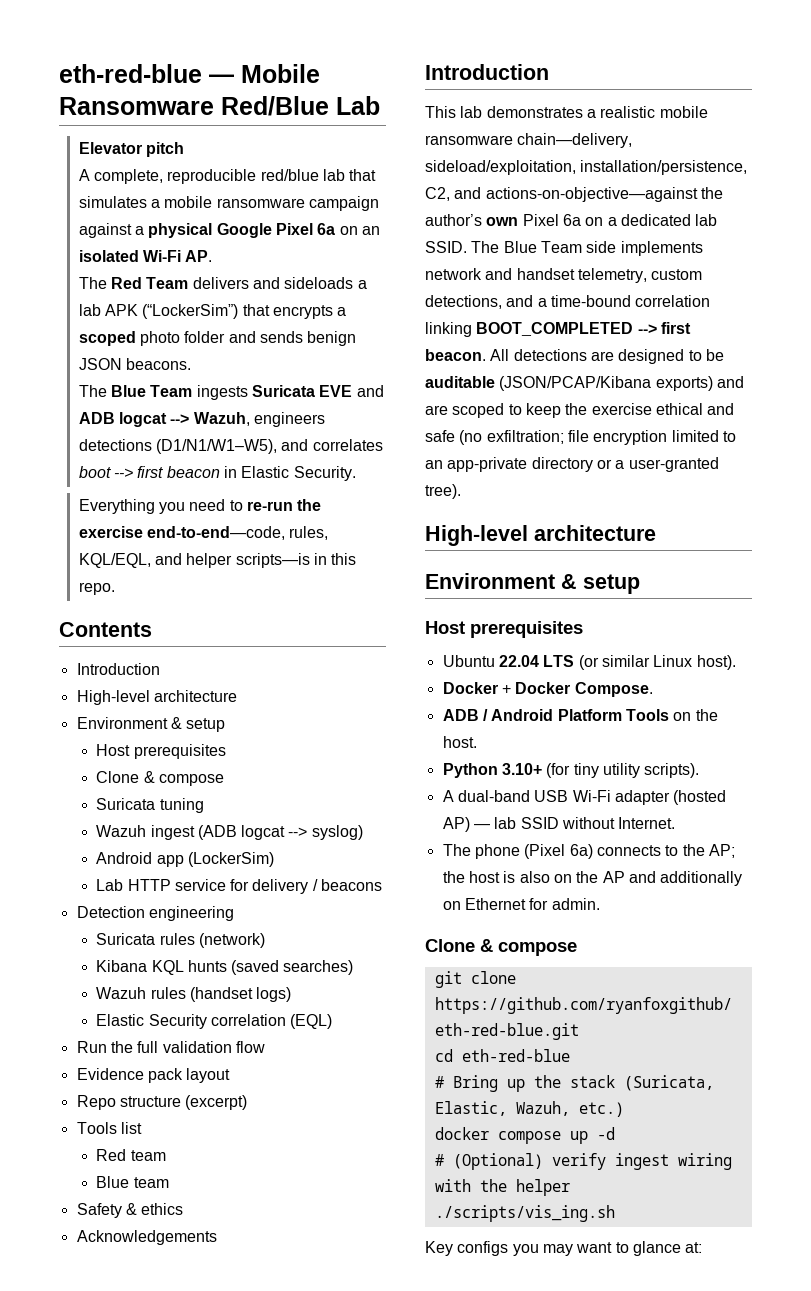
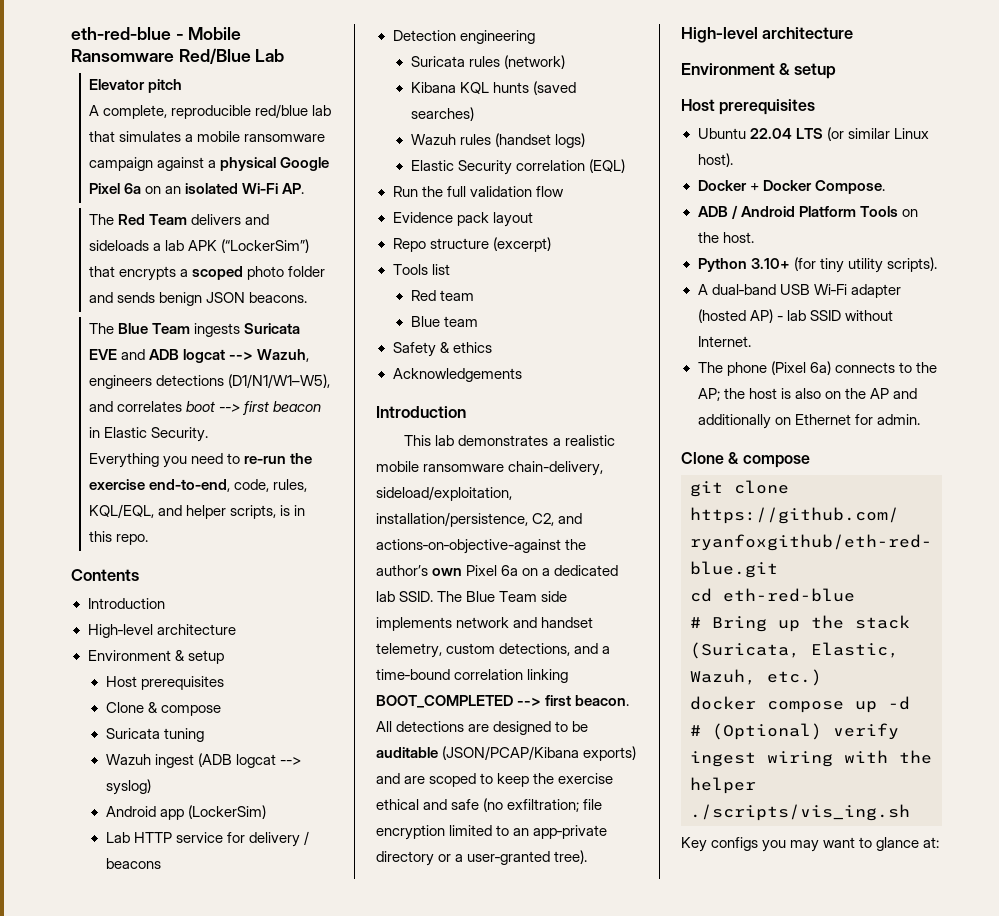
- eth‑red‑blue — Mobile Ransomware Red/Blue Lab
+ eth‑red‑blue - Mobile Ransomware Red/Blue Lab
- Everything you need to re‑run the exercise end‑to‑end—code, rules, KQL/EQL, and helper scripts—is in this repo.
+ Everything you need to re‑run the exercise end‑to‑end, code, rules, KQL/EQL, and helper scripts, is in this repo.
- This lab demonstrates a realistic mobile ransomware chain—delivery, sideload/exploitation, installation/persistence, C2, and actions‑on‑objective—against the author’s own Pixel 6a on a dedicated lab SSID.
+ This lab demonstrates a realistic mobile ransomware chain-delivery, sideload/exploitation, installation/persistence, C2, and actions‑on‑objective-against the author’s own Pixel 6a on a dedicated lab SSID.
- A dual‑band USB Wi‑Fi adapter (hosted AP) — lab SSID without Internet.
+ A dual‑band USB Wi‑Fi adapter (hosted AP) - lab SSID without Internet.

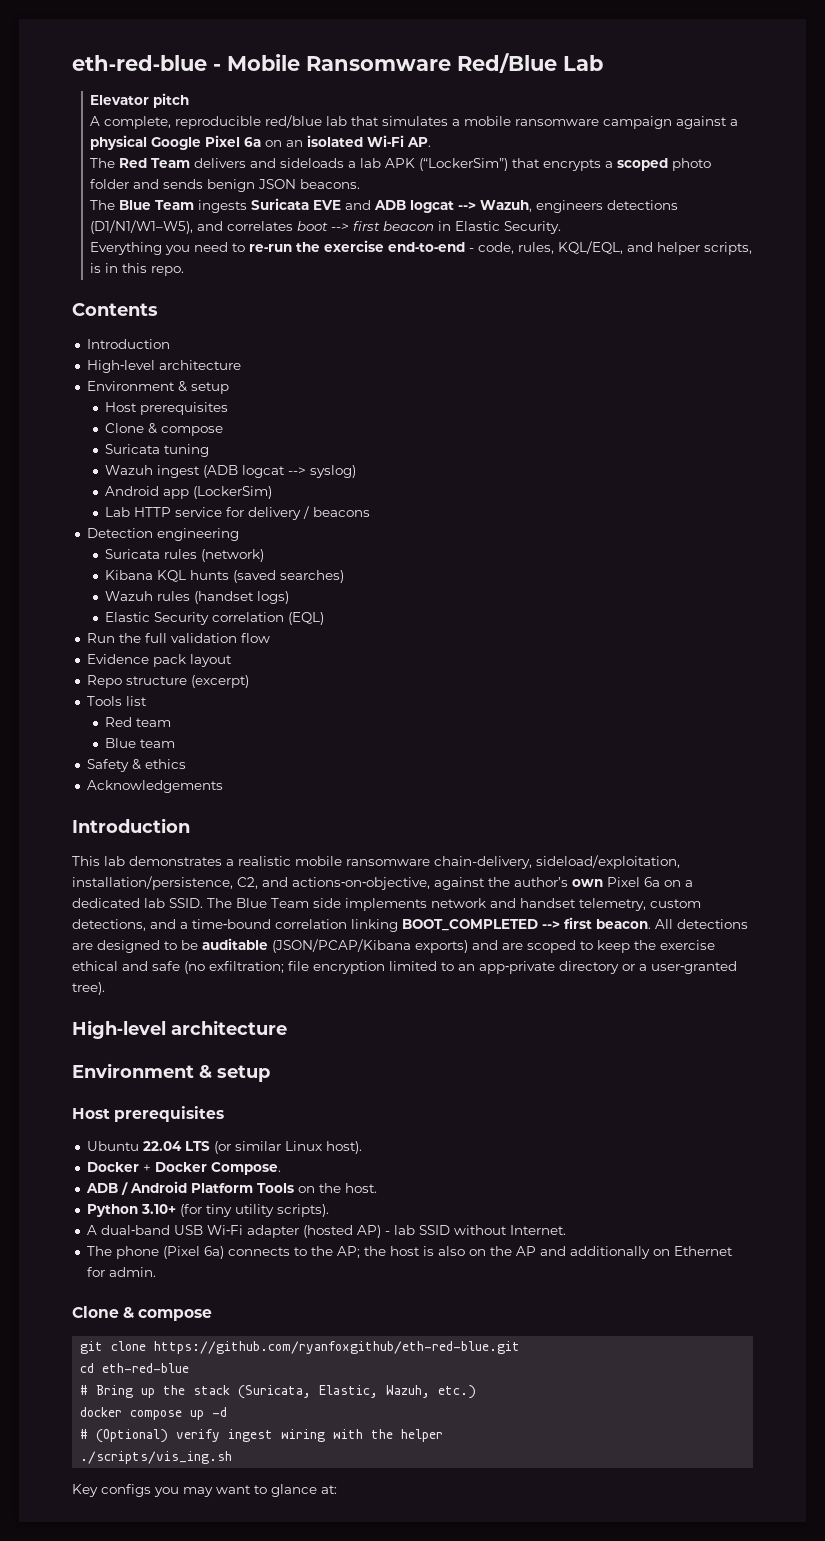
- Everything you need to re‑run the exercise end‑to‑end, code, rules, KQL/EQL, and helper scripts, is in this repo.
+ Everything you need to re‑run the exercise end‑to‑end - code, rules, KQL/EQL, and helper scripts, is in this repo.
- This lab demonstrates a realistic mobile ransomware chain-delivery, sideload/exploitation, installation/persistence, C2, and actions‑on‑objective-against the author’s own Pixel 6a on a dedicated lab SSID.
+ This lab demonstrates a realistic mobile ransomware chain-delivery, sideload/exploitation, installation/persistence, C2, and actions‑on‑objective, against the author’s own Pixel 6a on a dedicated lab SSID.

